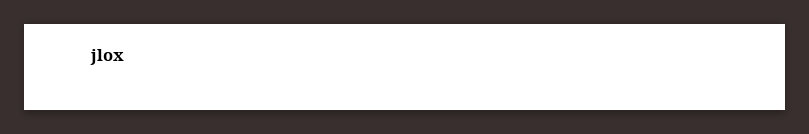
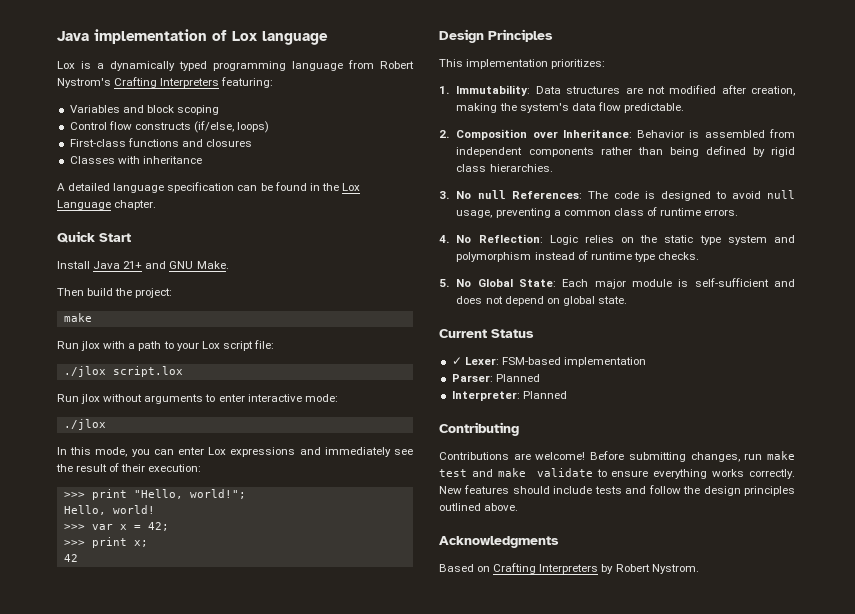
- jlox
+ Java implementation of Lox language
+ Lox is a dynamically typed programming language from Robert Nystrom's Crafting Interpreters featuring:
+ Variables and block scoping
+ Control flow constructs (if/else, loops)
+ First-class functions and closures
+ Classes with inheritance
+ A detailed language specification can be found in the Lox Language chapter.
+ Quick Start
+ Install Java 21+ and GNU Make.
+ Then build the project:
+ make
+ Run jlox with a path to your Lox script file:
+ ./jlox script.lox
+ Run jlox without arguments to enter interactive mode:
+ ./jlox
+ In this mode, you can enter Lox expressions and immediately see the result of their execution:
+ >>> print "Hello, world!";
+ Hello, world!
+ >>> var x = 42;
+ >>> print x;
+ 42
+ Design Principles
+ This implementation prioritizes:
+ 1. Immutability: Data structures are not modified after creation, making the system's data flow predictable.
+ 2. Composition over Inheritance: Behavior is assembled from independent components rather than being defined by rigid class hierarchies.
+ 3. No null References: The code is designed to avoid null usage, preventing a common class of runtime errors.
+ 4. No Reflection: Logic relies on the static type system and polymorphism instead of runtime type checks.
+ 5. No Global State: Each major module is self-sufficient and does not depend on global state.
+ Current Status
+ ✓ Lexer: FSM-based implementation
+ Parser: Planned
+ Interpreter: Planned
+ Contributing
+ Contributions are welcome! Before submitting changes, run make test and make validate to ensure everything works correctly. New features should include tests and follow the design principles outlined above.
+ Acknowledgments
+ Based on Crafting Interpreters by Robert Nystrom.

